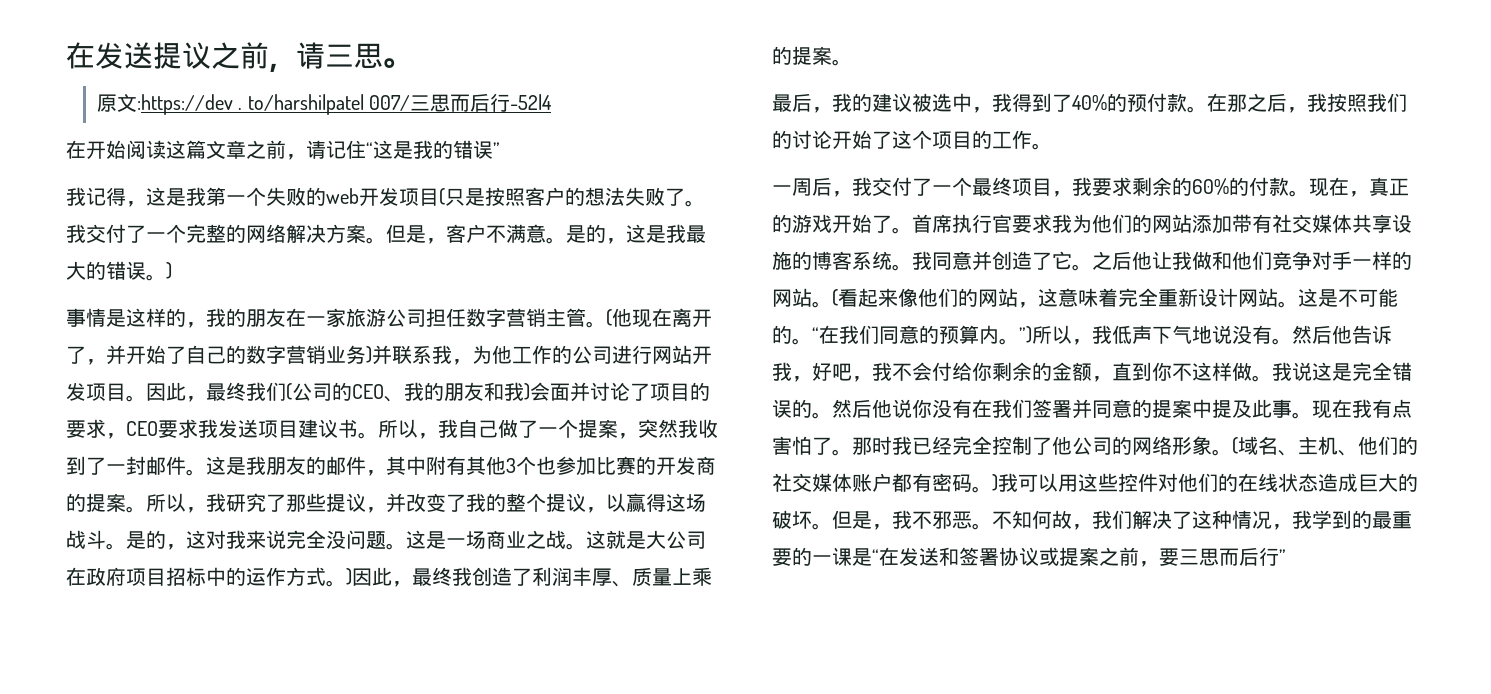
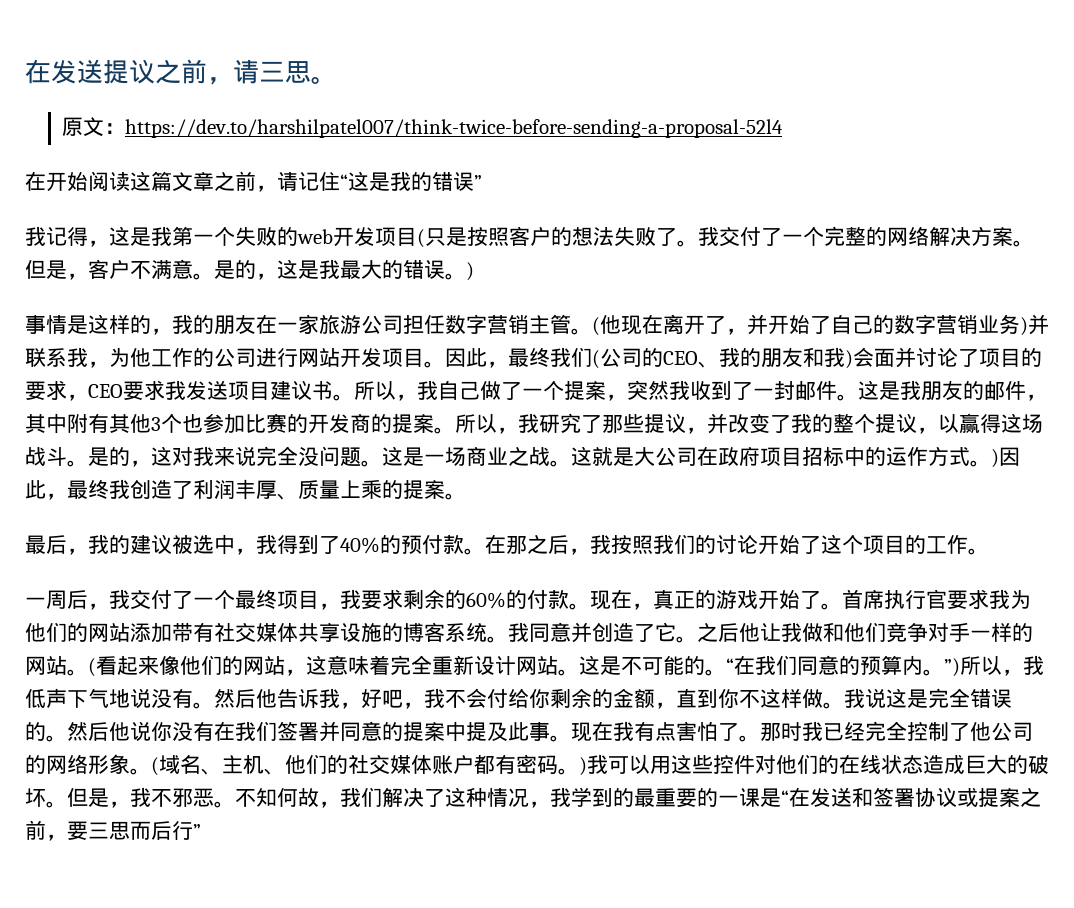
- 原文:https://dev . to/harshilpatel 007/三思而后行-52l4
+ 原文：https://dev.to/harshilpatel007/think-twice-before-sending-a-proposal-52l4

